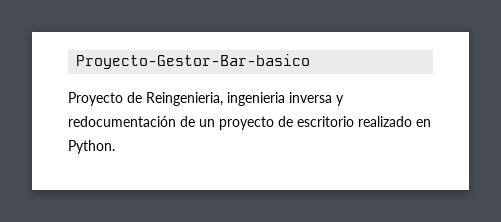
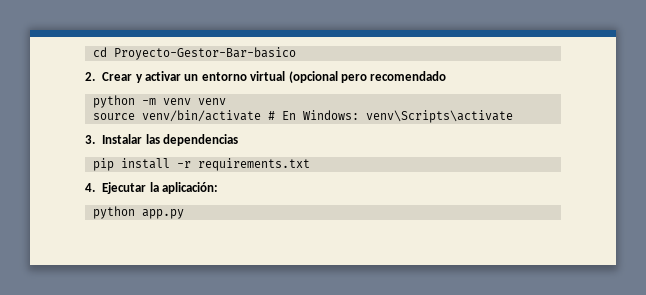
- Proyecto-Gestor-Bar-basico
+ cd Proyecto-Gestor-Bar-basico
- Proyecto de Reingenieria, ingenieria inversa y redocumentación de un proyecto de escritorio realizado en Python.
+ 2. Crear y activar un entorno virtual (opcional pero recomendado
+ python -m venv venv
+ source venv/bin/activate # En Windows: venv\Scripts\activate
+ 3. Instalar las dependencias
+ pip install -r requirements.txt
+ 4. Ejecutar la aplicación:
+ python app.py

